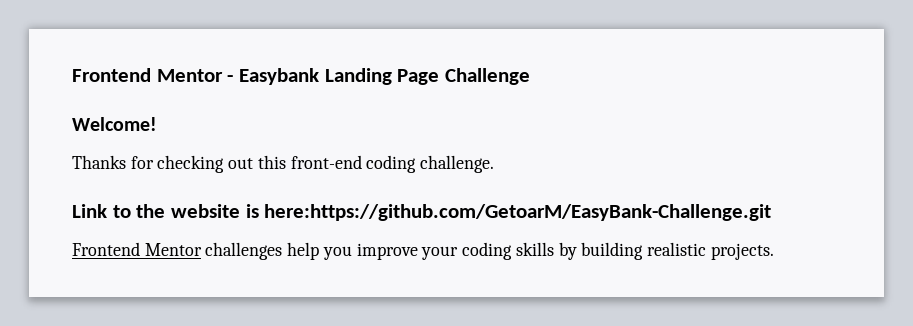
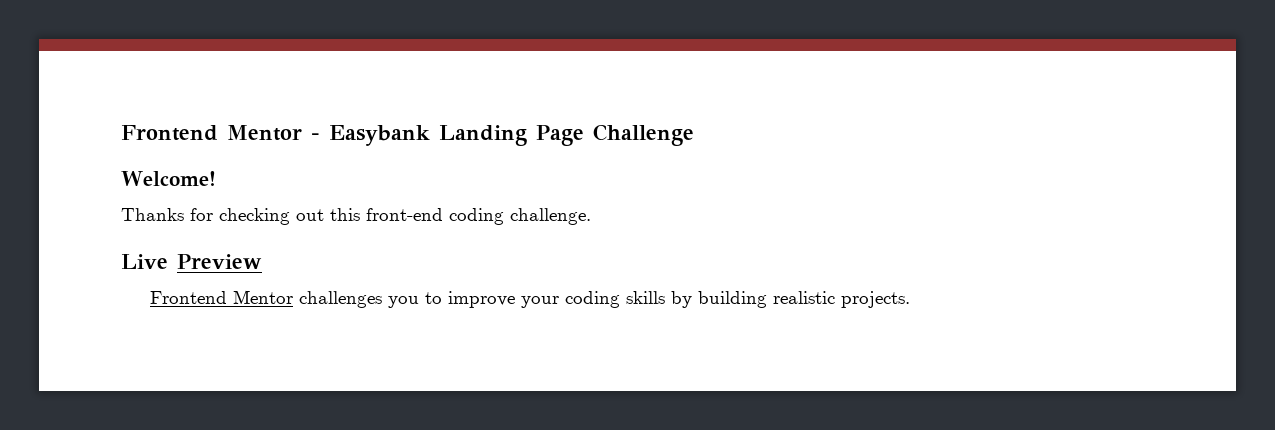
- Link to the website is here:https://github.com/GetoarM/EasyBank-Challenge.git
+ Live Preview
- Frontend Mentor challenges help you improve your coding skills by building realistic projects.
+ Frontend Mentor challenges you to improve your coding skills by building realistic projects.

